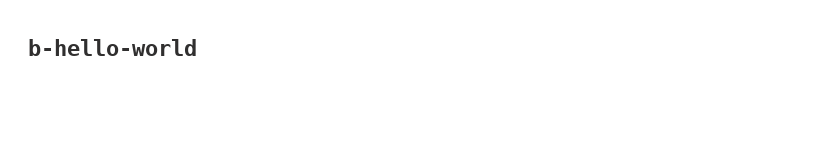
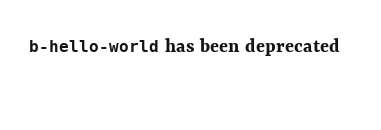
- b-hello-world
+ b-hello-world has been deprecated

